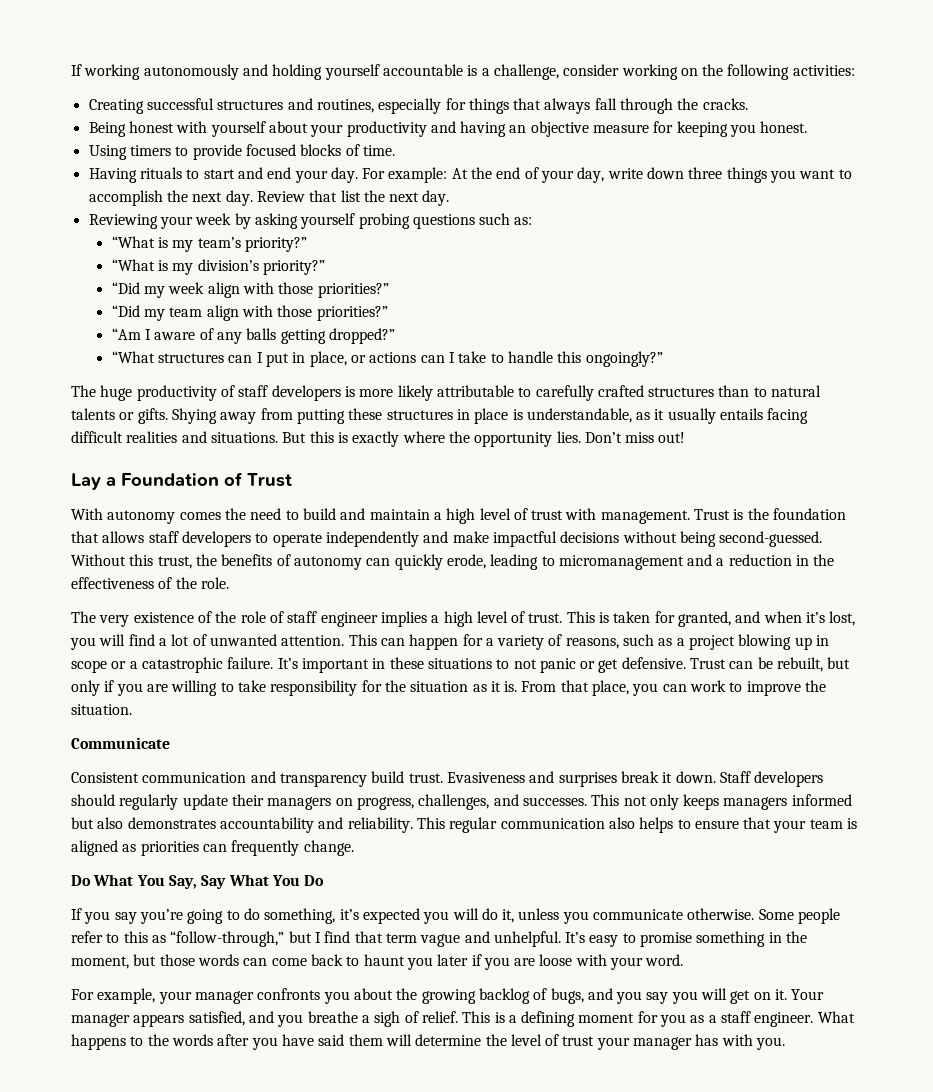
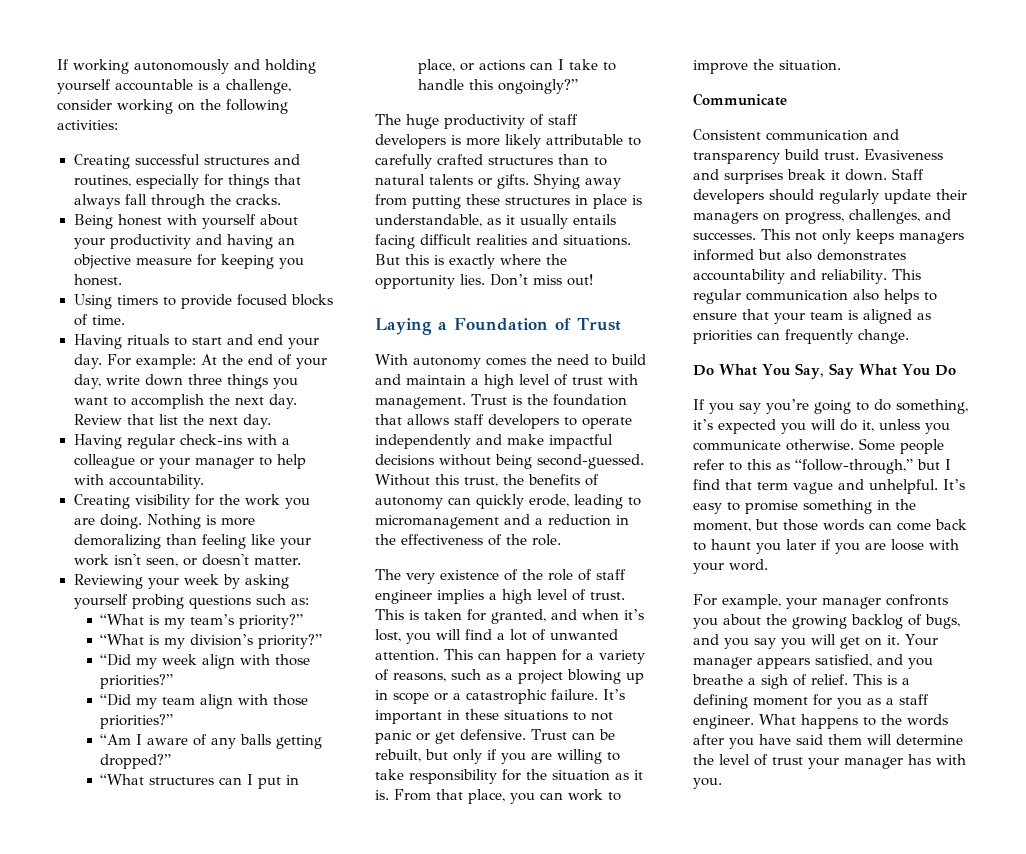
+ Having regular check-ins with a colleague or your manager to help with accountability.
+ Creating visibility for the work you are doing. Nothing is more demoralizing than feeling like your work isn't seen, or doesn't matter.
- Lay a Foundation of Trust
+ Laying a Foundation of Trust

